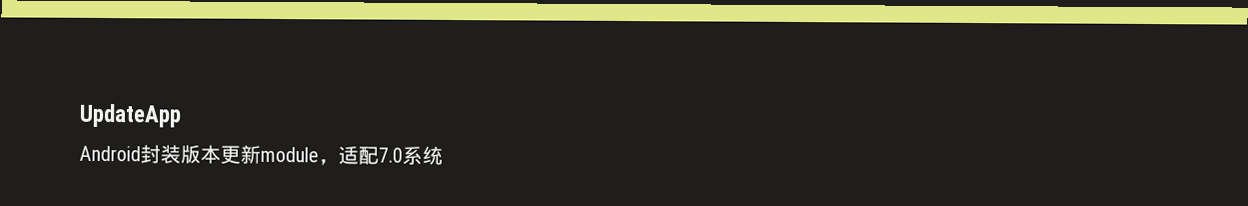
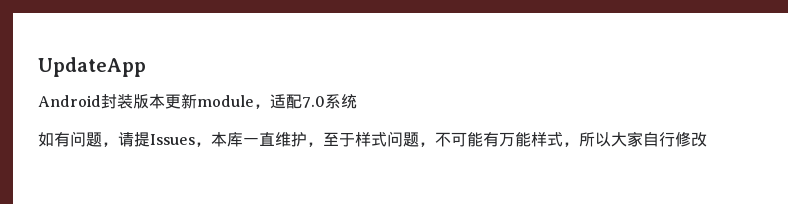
+ 如有问题，请提Issues，本库一直维护，至于样式问题，不可能有万能样式，所以大家自行修改

